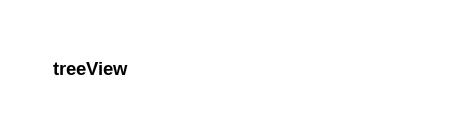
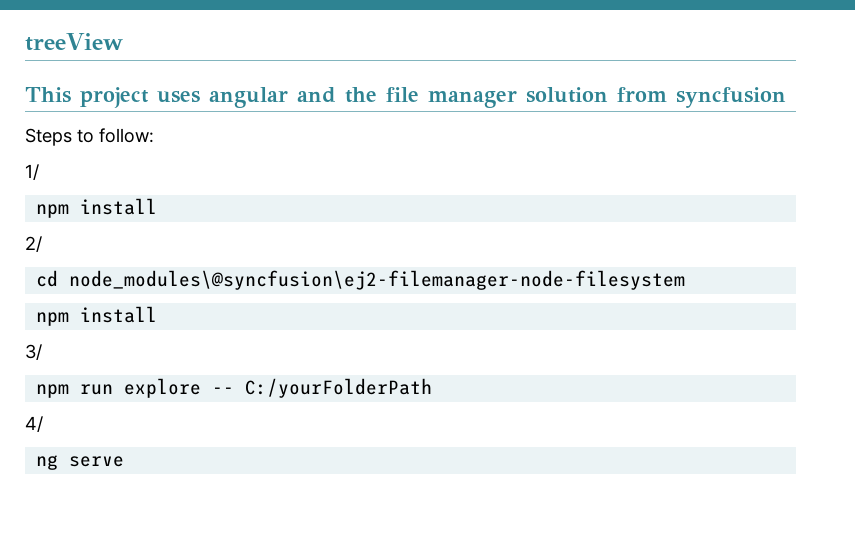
+ This project uses angular and the file manager solution from syncfusion
+ Steps to follow:
+ 1/
+ npm install
+ 2/
+ cd node_modules\@syncfusion\ej2-filemanager-node-filesystem
+ npm install
+ 3/
+ npm run explore -- C:/yourFolderPath
+ 4/
+ ng serve

